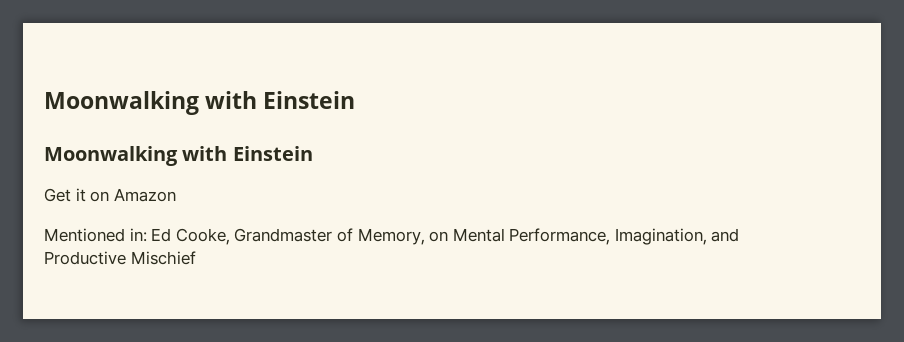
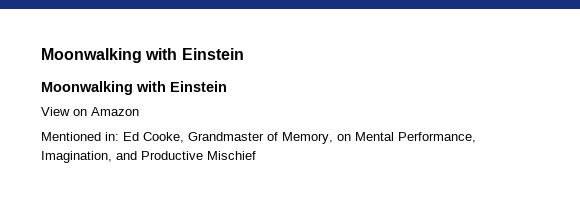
- Get it on Amazon
+ View on Amazon

